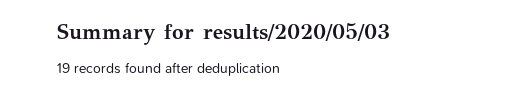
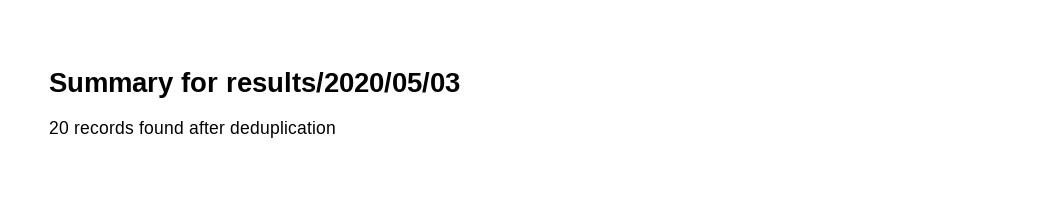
- 19 records found after deduplication
+ 20 records found after deduplication

